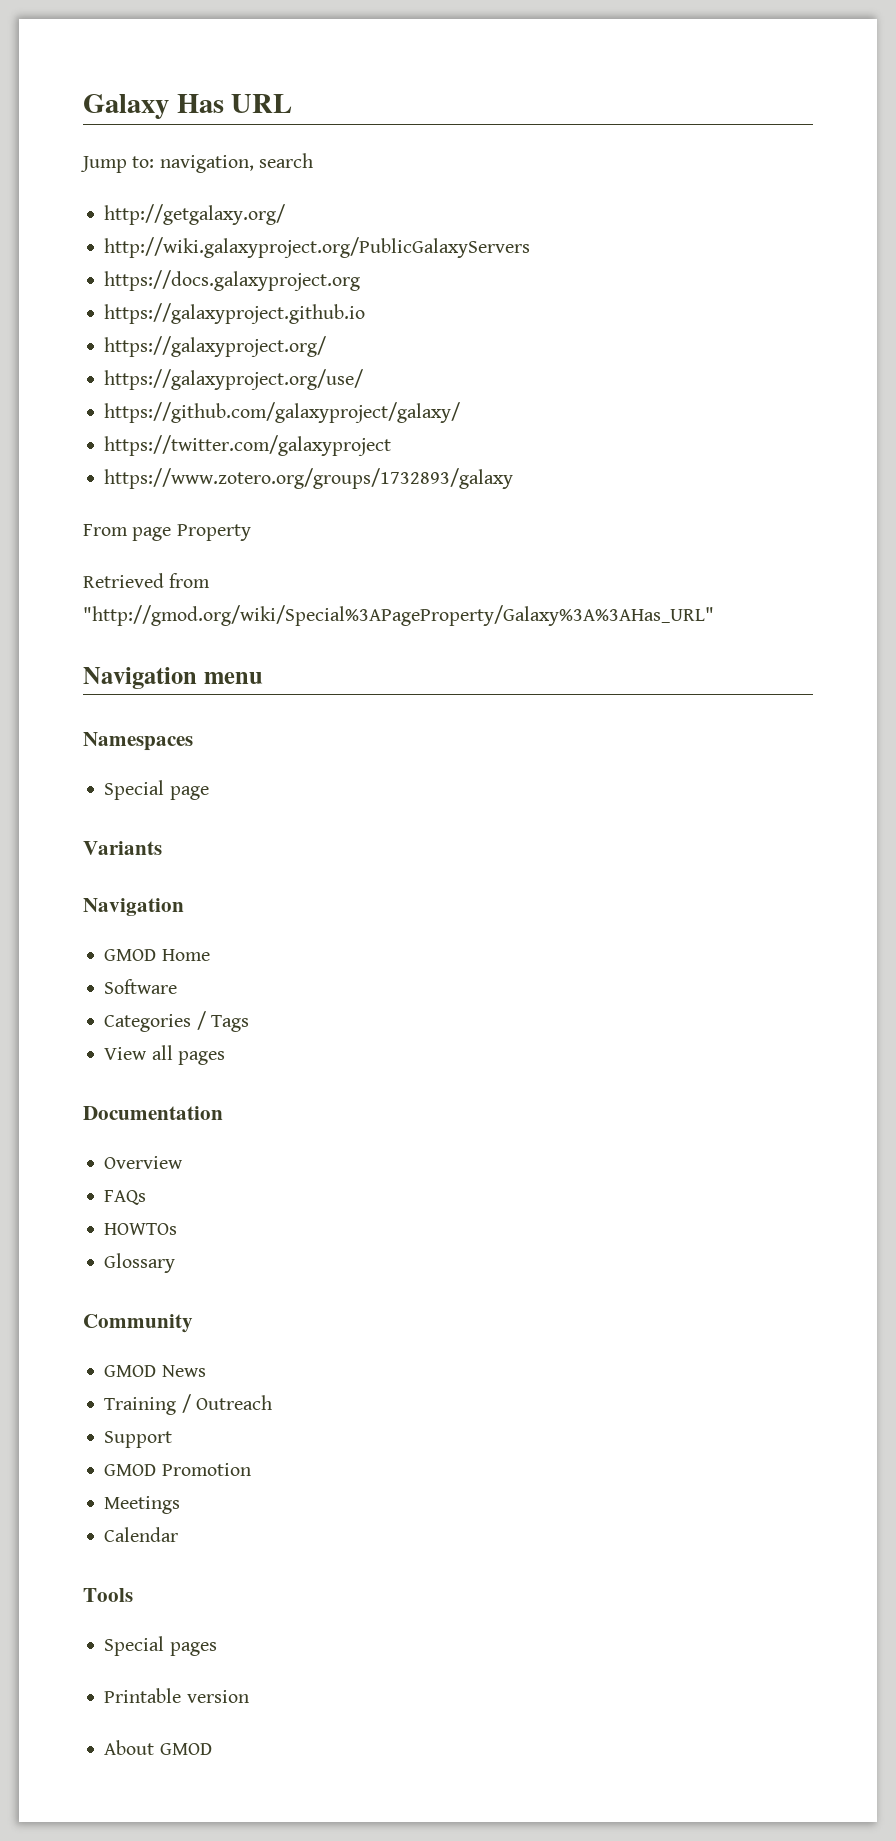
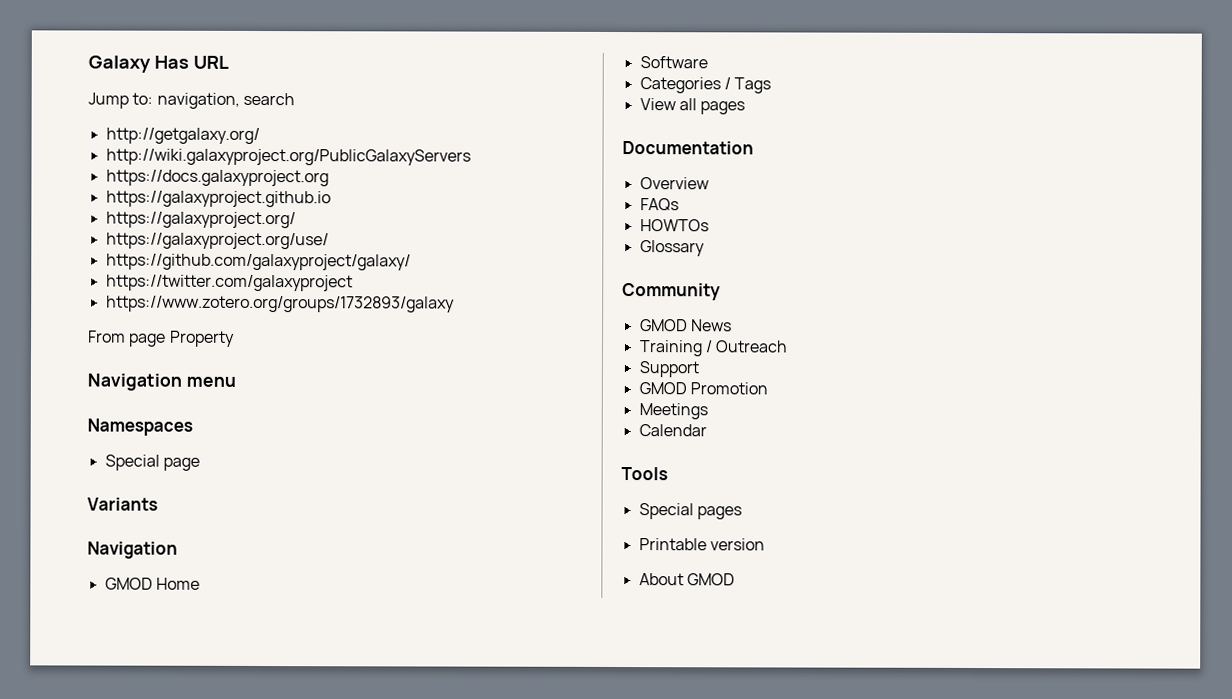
- Retrieved from "http://gmod.org/wiki/Special%3APageProperty/Galaxy%3A%3AHas_URL"

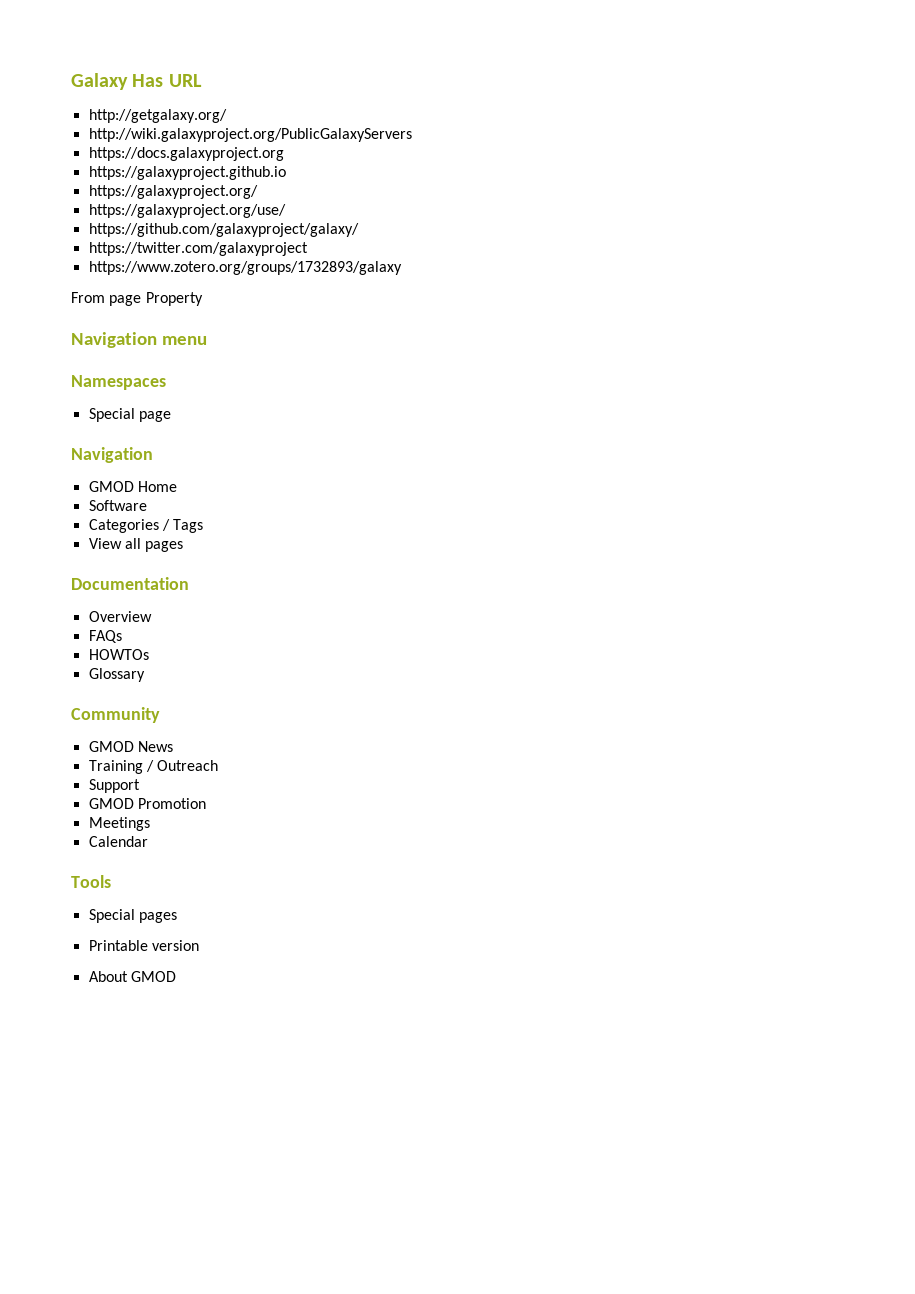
- Jump to: navigation, search
- Variants

